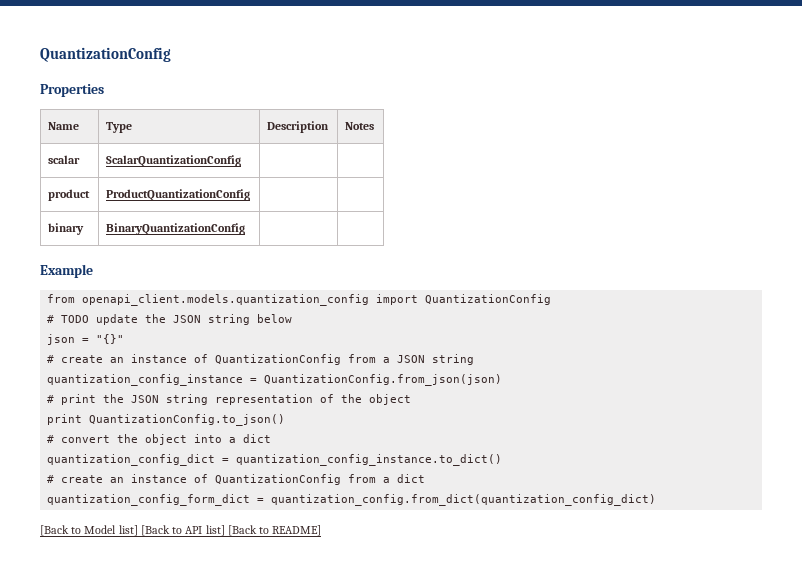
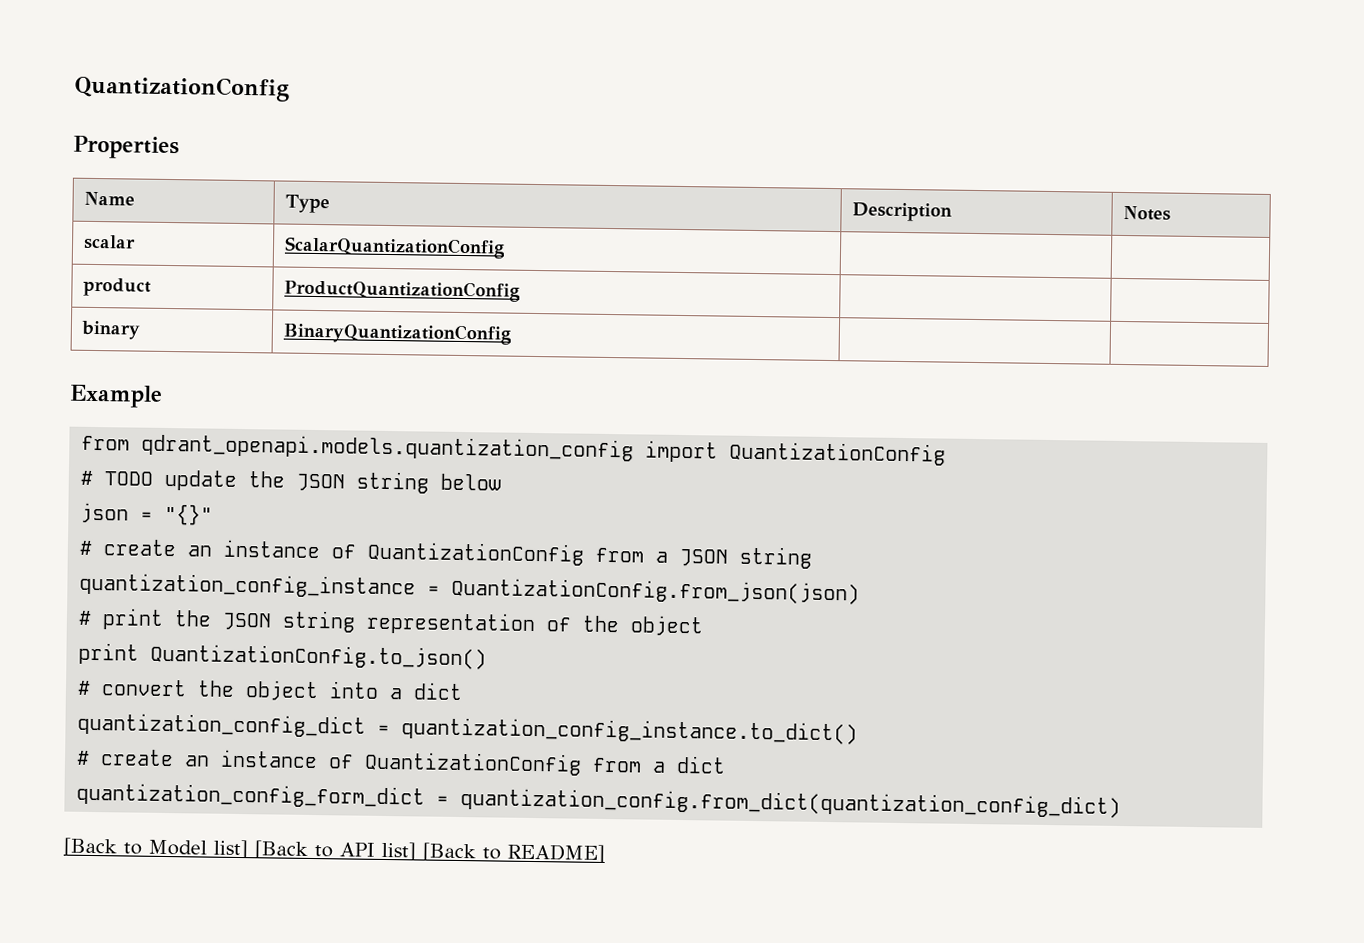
- from openapi_client.models.quantization_config import QuantizationConfig
+ from qdrant_openapi.models.quantization_config import QuantizationConfig

